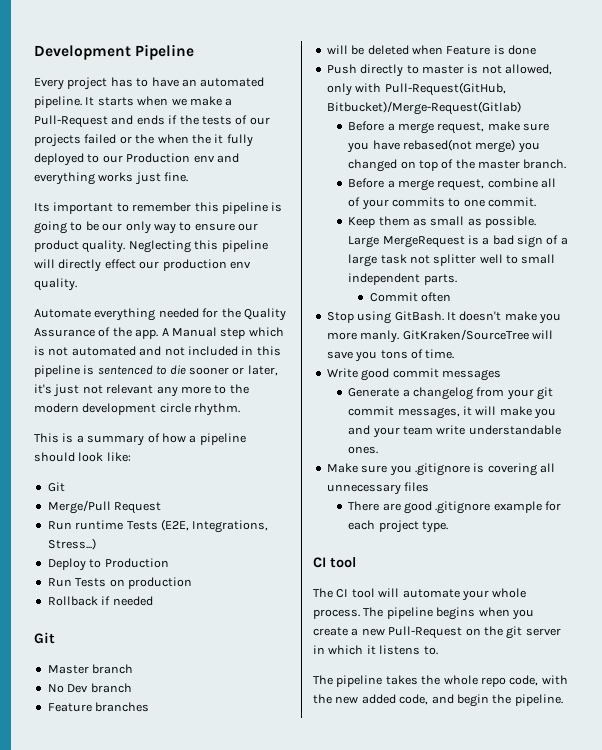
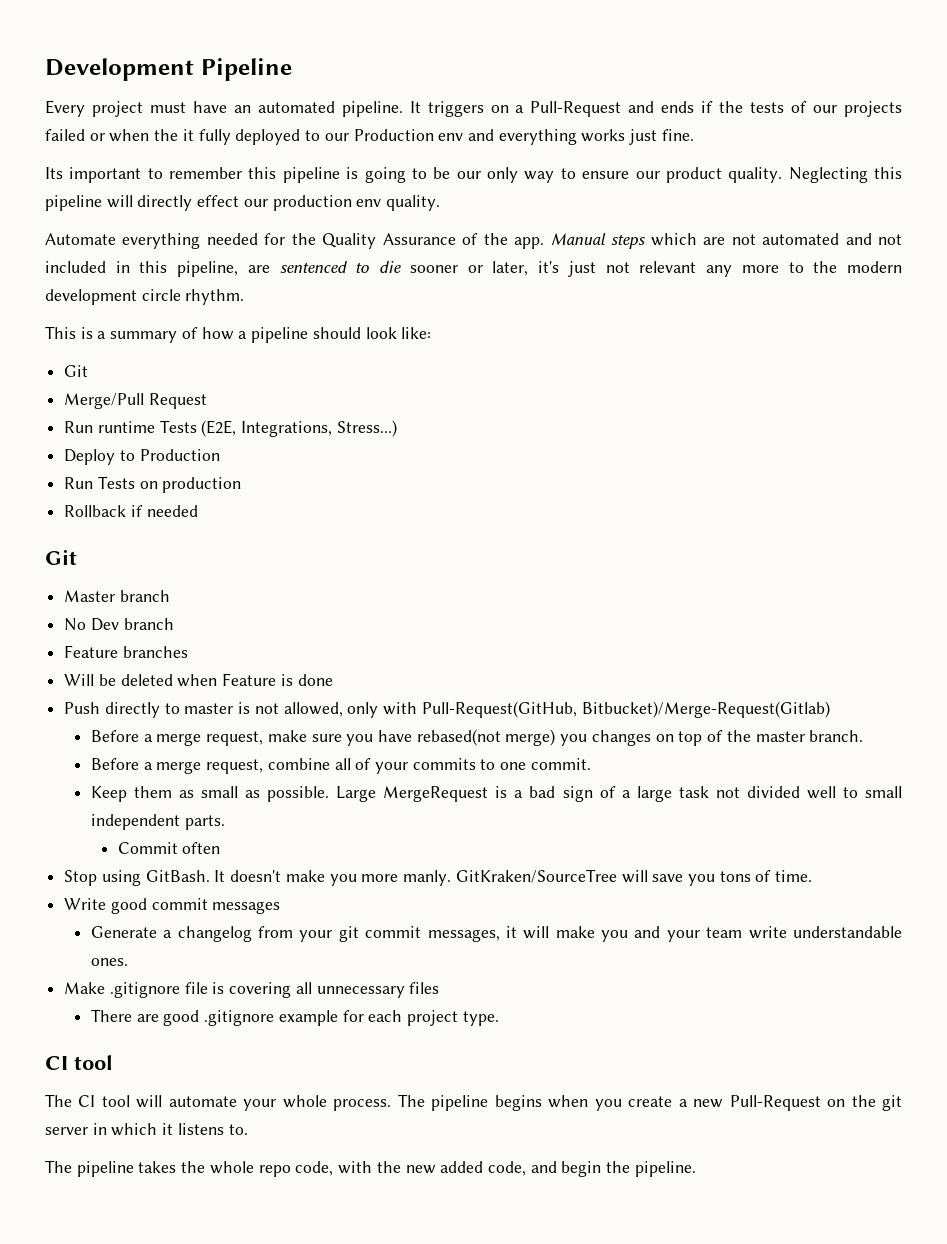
- Every project has to have an automated pipeline.
+ Every project must have an automated pipeline.
- It starts when we make a Pull-Request and ends if the tests of our projects failed or the when the it fully deployed to our Production env and everything works just fine.
+ It triggers on a Pull-Request and ends if the tests of our projects failed or when the it fully deployed to our Production env and everything works just fine.
- A Manual step which is not automated and not included in this pipeline is sentenced to die sooner or later, it's just not relevant any more to the modern development circle rhythm.
+ Manual steps which are not automated and not included in this pipeline, are sentenced to die sooner or later, it's just not relevant any more to the modern development circle rhythm.
- will be deleted when Feature is done
+ Will be deleted when Feature is done
- Before a merge request, make sure you have rebased(not merge) you changed on top of the master branch.
+ Before a merge request, make sure you have rebased(not merge) you changes on top of the master branch.
- Large MergeRequest is a bad sign of a large task not splitter well to small independent parts.
+ Large MergeRequest is a bad sign of a large task not divided well to small independent parts.
- Make sure you .gitignore is covering all unnecessary files
+ Make .gitignore file is covering all unnecessary files

